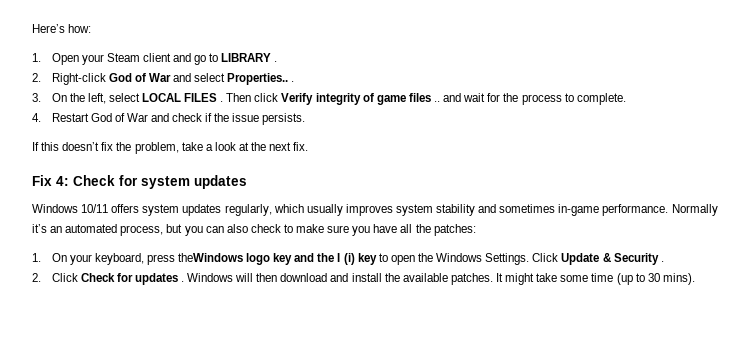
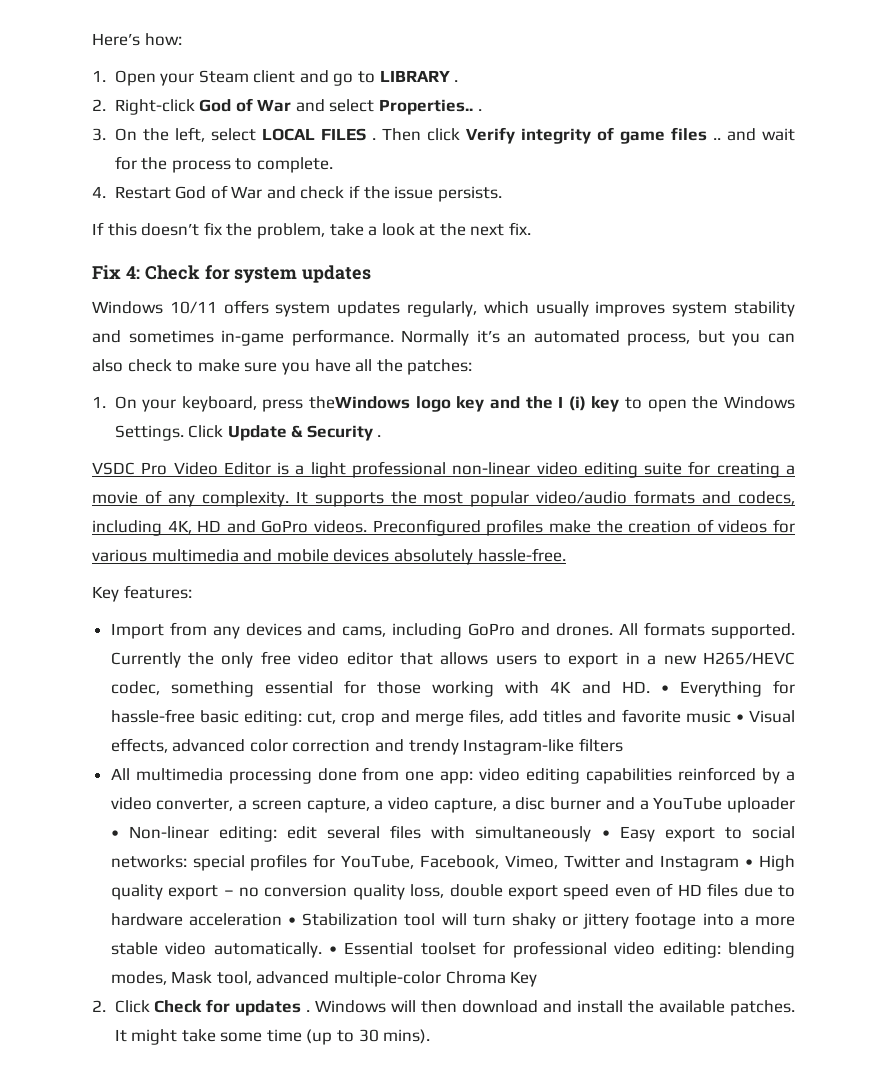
+ VSDC Pro Video Editor is a light professional non-linear video editing suite for creating a movie of any complexity. It supports the most popular video/audio formats and codecs, including 4K, HD and GoPro videos. Preconfigured profiles make the creation of videos for various multimedia and mobile devices absolutely hassle-free.
+ Key features:
+ Import from any devices and cams, including GoPro and drones. All formats supported. Сurrently the only free video editor that allows users to export in a new H265/HEVC codec, something essential for those working with 4K and HD. • Everything for hassle-free basic editing: cut, crop and merge files, add titles and favorite music • Visual effects, advanced color correction and trendy Instagram-like filters
+ All multimedia processing done from one app: video editing capabilities reinforced by a video converter, a screen capture, a video capture, a disc burner and a YouTube uploader • Non-linear editing: edit several files with simultaneously • Easy export to social networks: special profiles for YouTube, Facebook, Vimeo, Twitter and Instagram • High quality export – no conversion quality loss, double export speed even of HD files due to hardware acceleration • Stabilization tool will turn shaky or jittery footage into a more stable video automatically. • Essential toolset for professional video editing: blending modes, Mask tool, advanced multiple-color Chroma Key

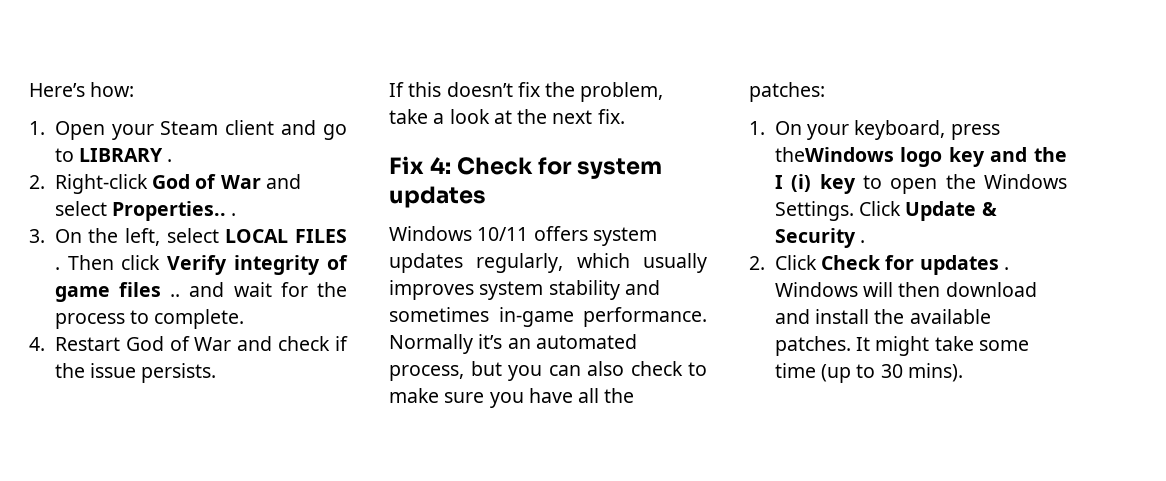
- VSDC Pro Video Editor is a light professional non-linear video editing suite for creating a movie of any complexity. It supports the most popular video/audio formats and codecs, including 4K, HD and GoPro videos. Preconfigured profiles make the creation of videos for various multimedia and mobile devices absolutely hassle-free.
- Key features:
- Import from any devices and cams, including GoPro and drones. All formats supported. Сurrently the only free video editor that allows users to export in a new H265/HEVC codec, something essential for those working with 4K and HD. • Everything for hassle-free basic editing: cut, crop and merge files, add titles and favorite music • Visual effects, advanced color correction and trendy Instagram-like filters
- All multimedia processing done from one app: video editing capabilities reinforced by a video converter, a screen capture, a video capture, a disc burner and a YouTube uploader • Non-linear editing: edit several files with simultaneously • Easy export to social networks: special profiles for YouTube, Facebook, Vimeo, Twitter and Instagram • High quality export – no conversion quality loss, double export speed even of HD files due to hardware acceleration • Stabilization tool will turn shaky or jittery footage into a more stable video automatically. • Essential toolset for professional video editing: blending modes, Mask tool, advanced multiple-color Chroma Key

